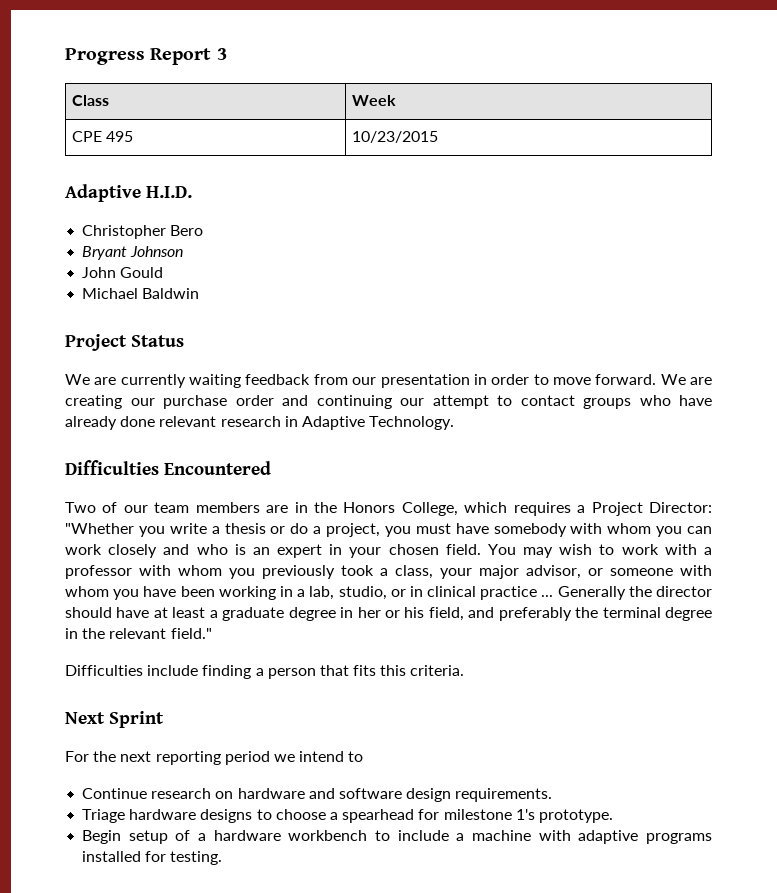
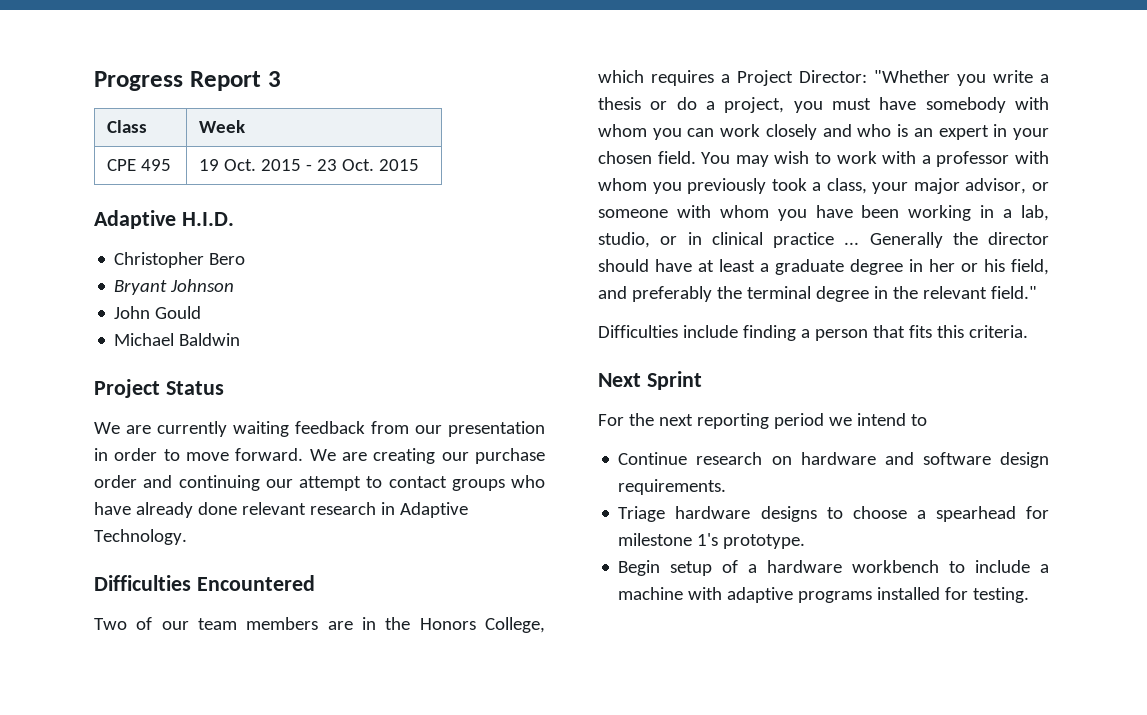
- CPE 495 | 10/23/2015
+ CPE 495 | 19 Oct. 2015 - 23 Oct. 2015

